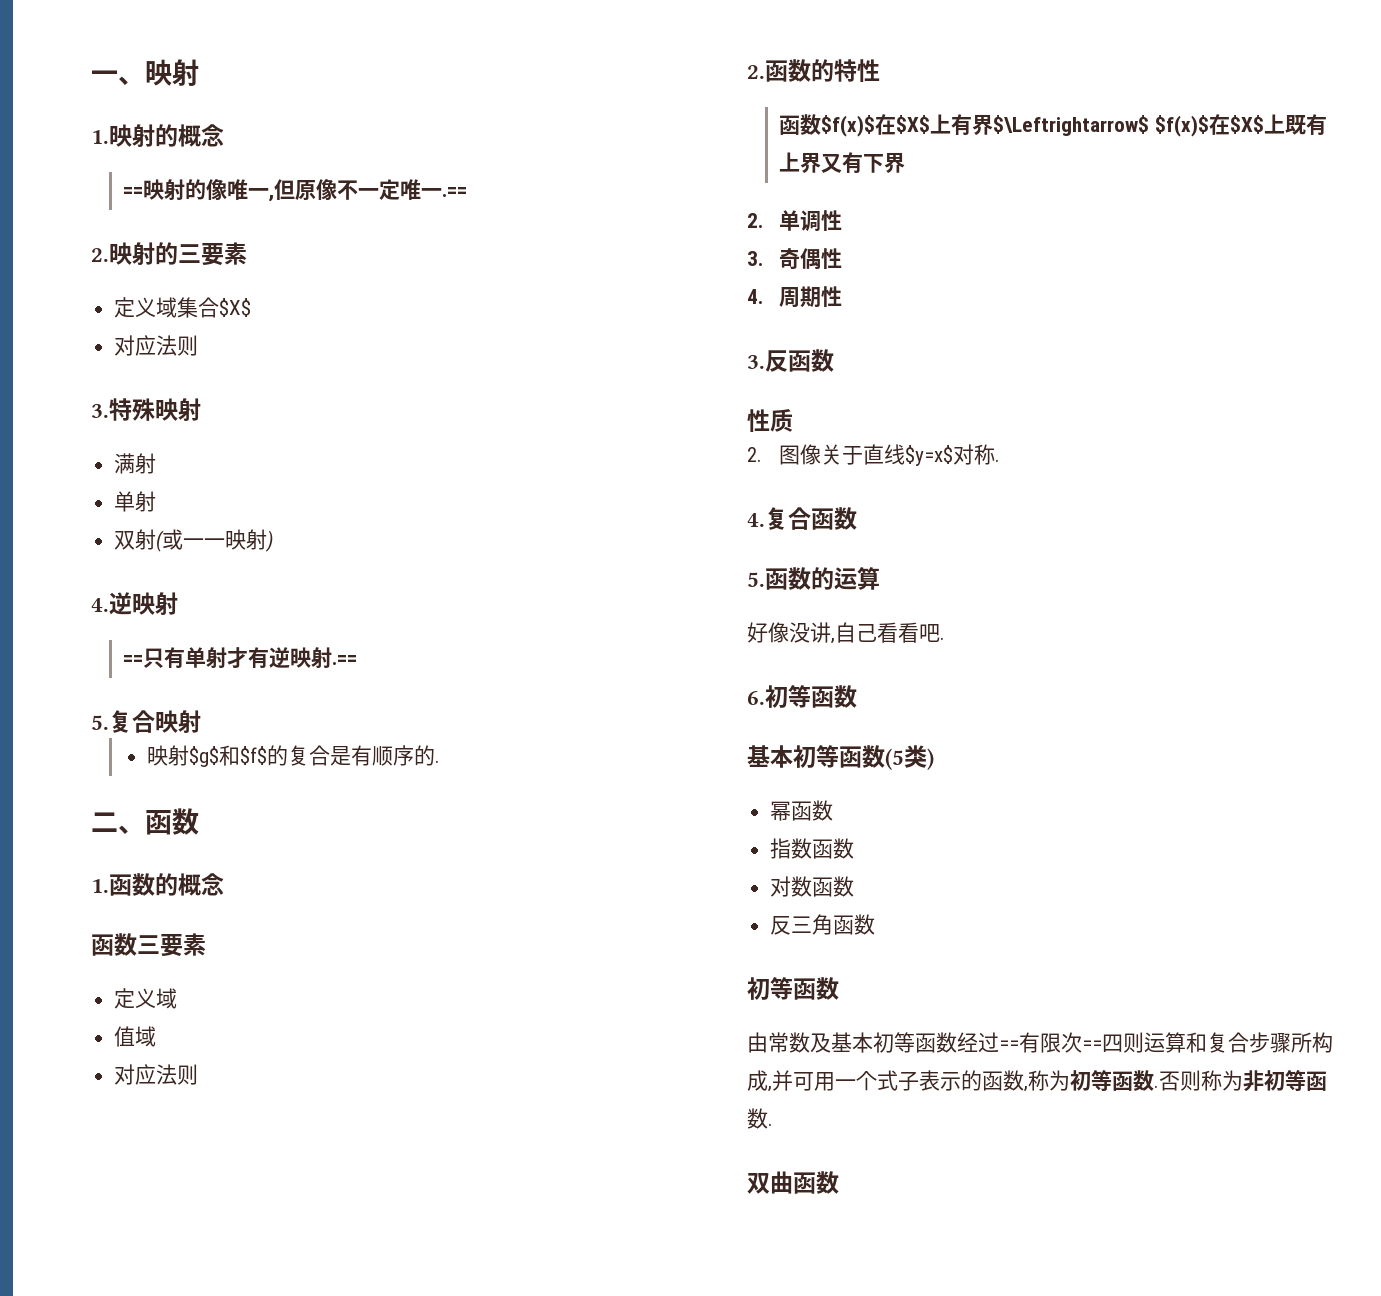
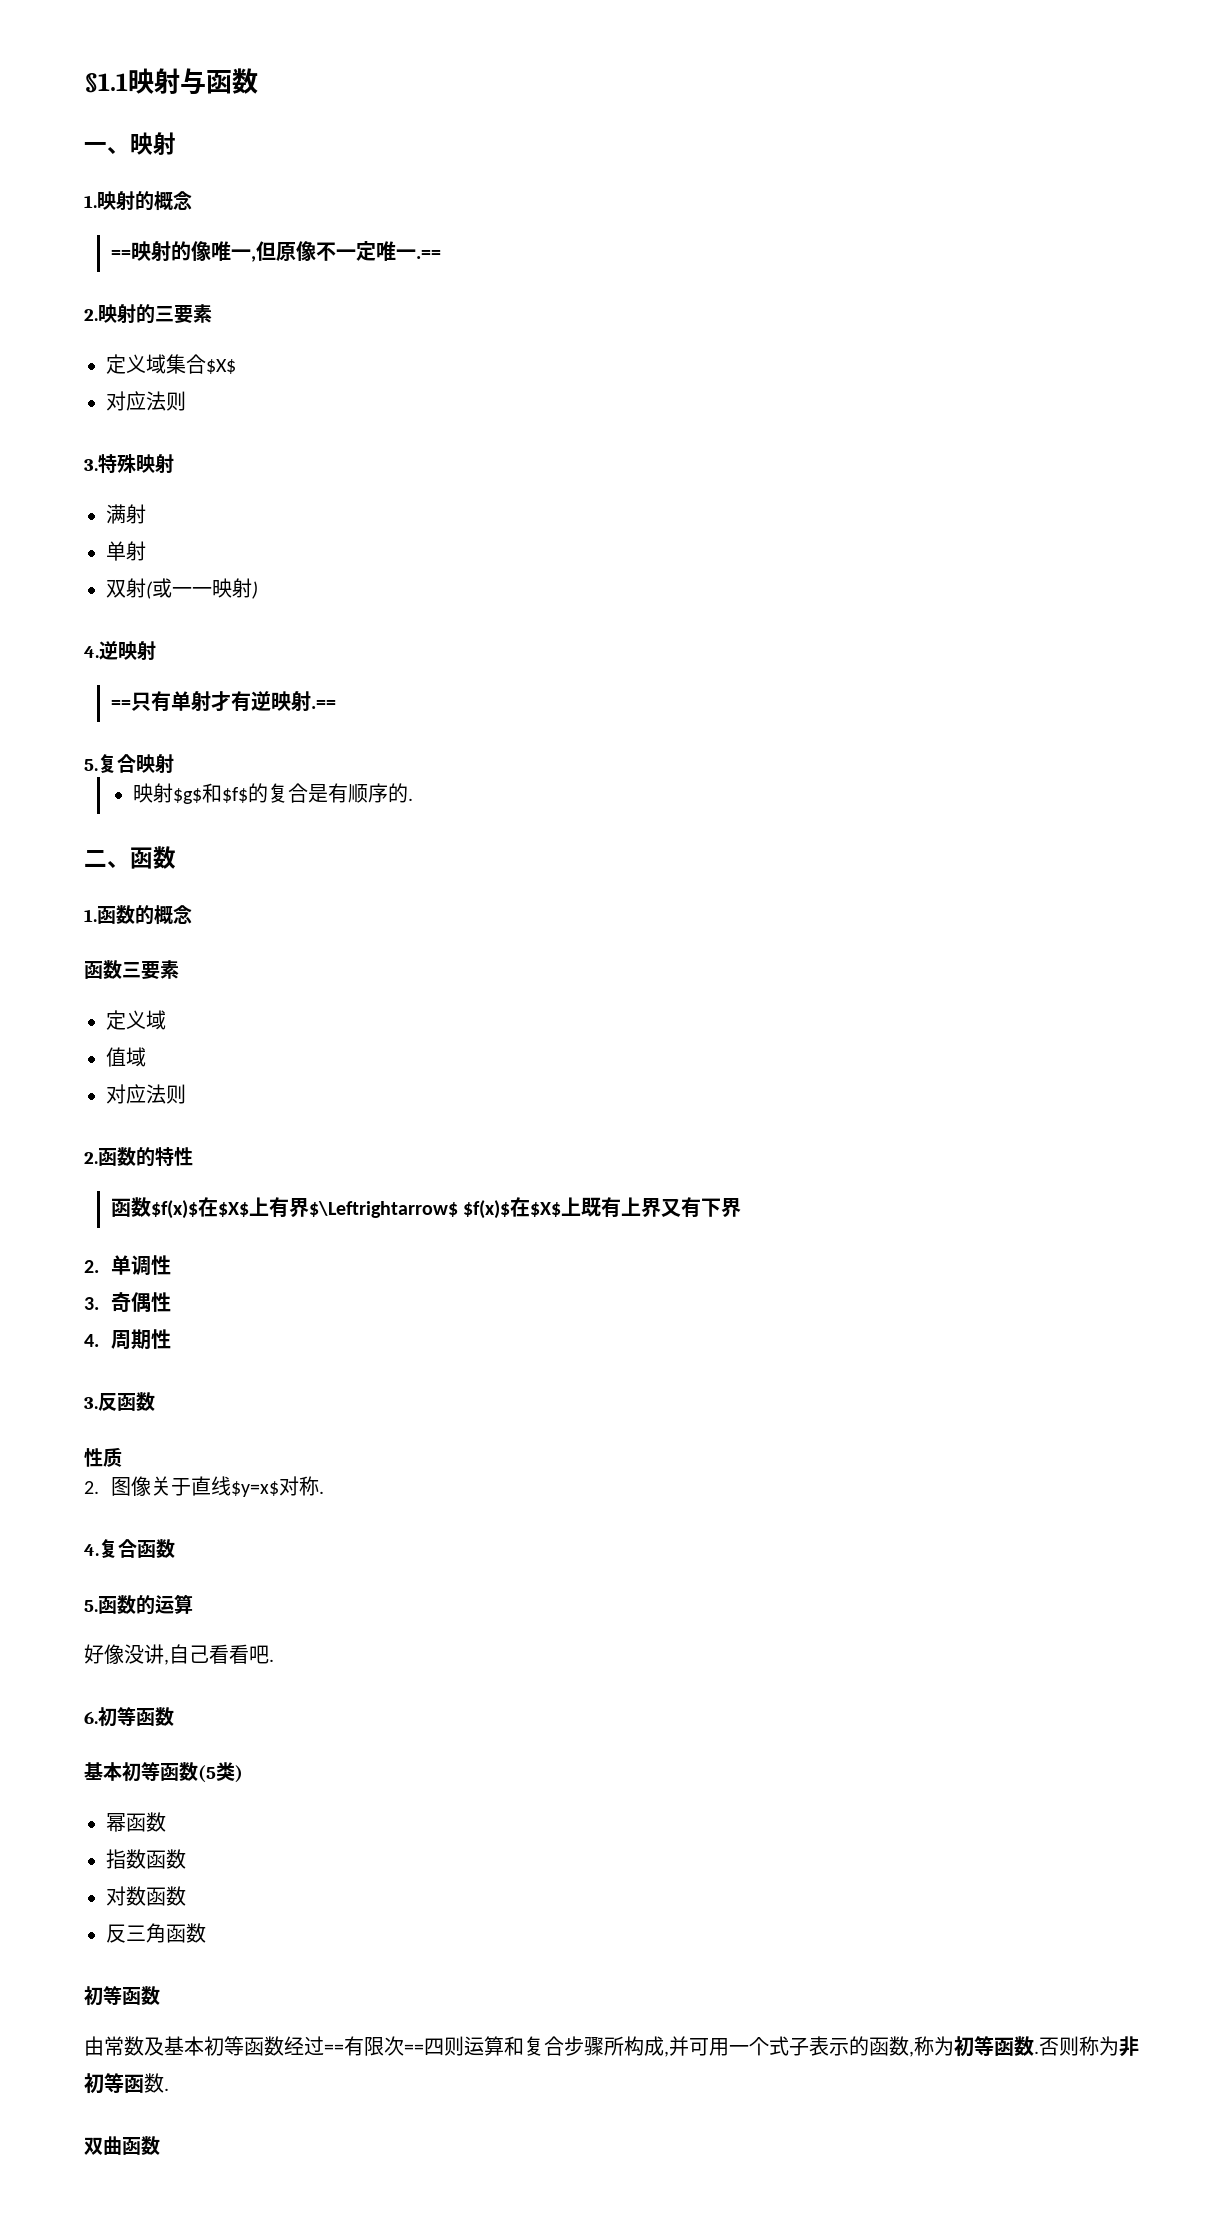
+ §1.1映射与函数

